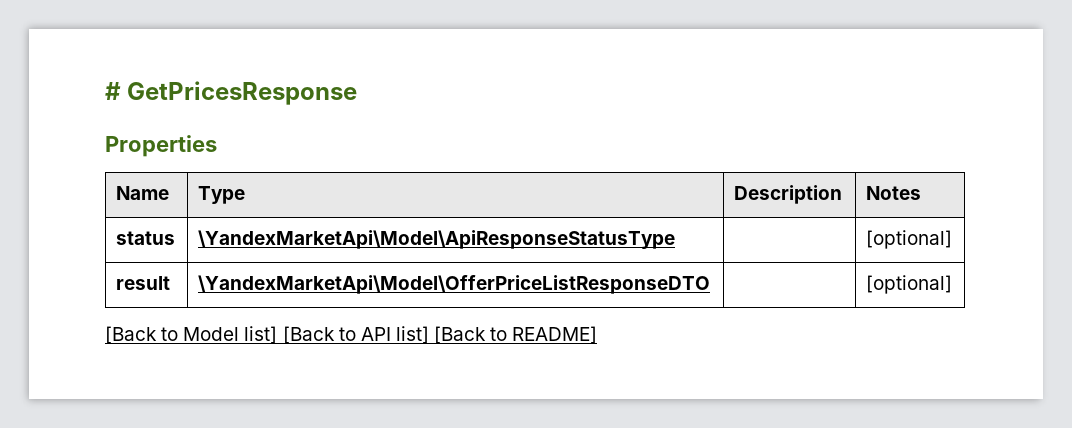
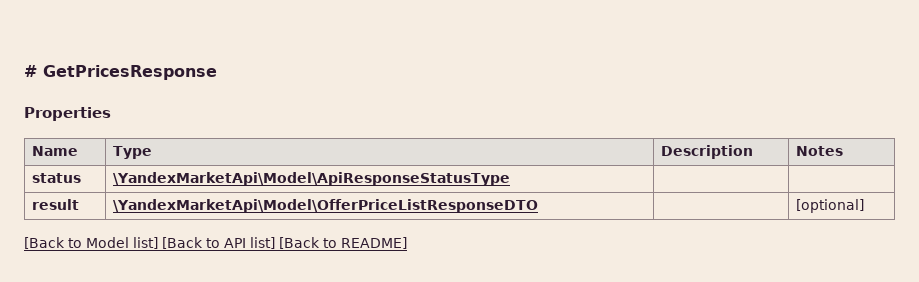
- status | \YandexMarketApi\Model\ApiResponseStatusType | | [optional]
+ status | \YandexMarketApi\Model\ApiResponseStatusType | |

